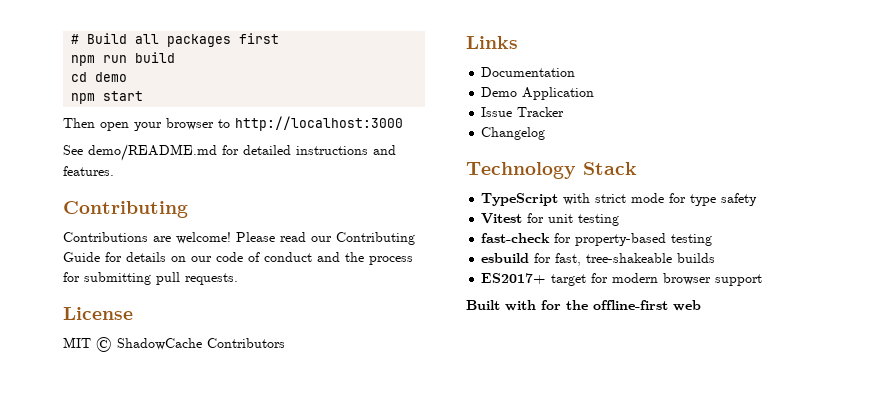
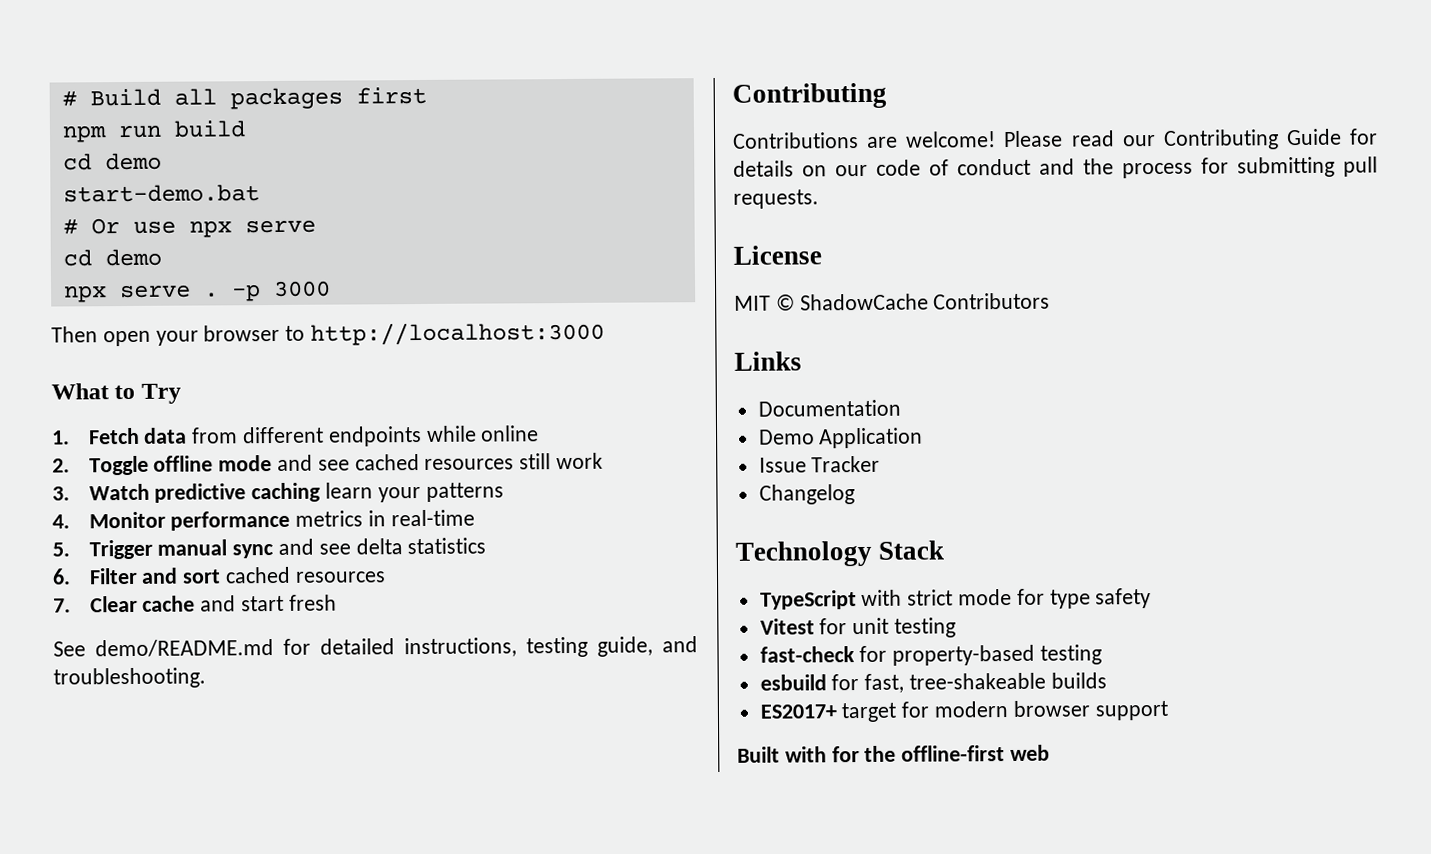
- npm start
+ start-demo.bat
+ # Or use npx serve
+ cd demo
+ npx serve . -p 3000
+ What to Try
+ 1. Fetch data from different endpoints while online
+ 2. Toggle offline mode and see cached resources still work
+ 3. Watch predictive caching learn your patterns
+ 4. Monitor performance metrics in real-time
+ 5. Trigger manual sync and see delta statistics
+ 6. Filter and sort cached resources
+ 7. Clear cache and start fresh
- See demo/README.md for detailed instructions and features.
+ See demo/README.md for detailed instructions, testing guide, and troubleshooting.

